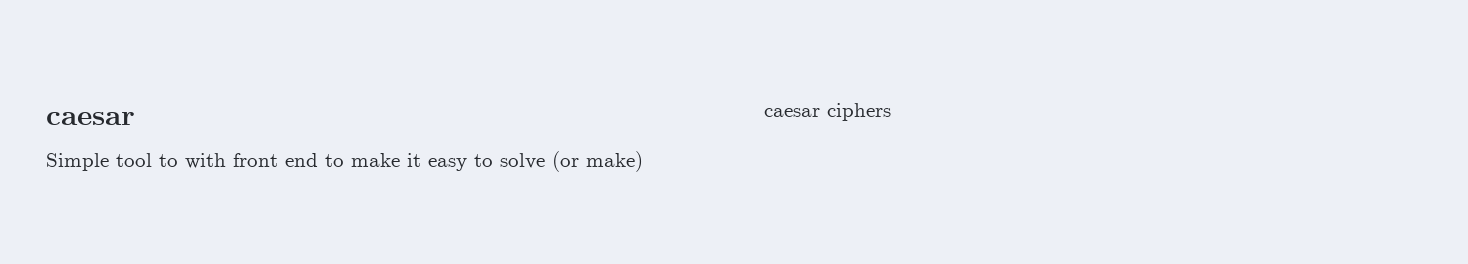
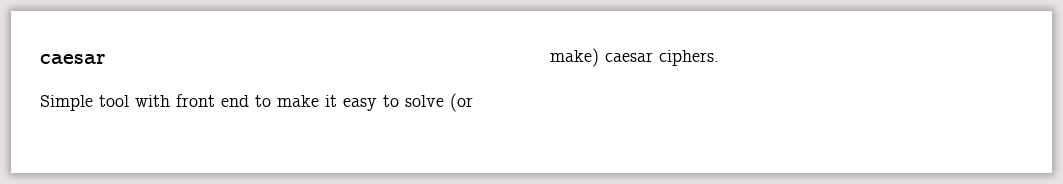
- Simple tool to with front end to make it easy to solve (or make) caesar ciphers
+ Simple tool with front end to make it easy to solve (or make) caesar ciphers.

